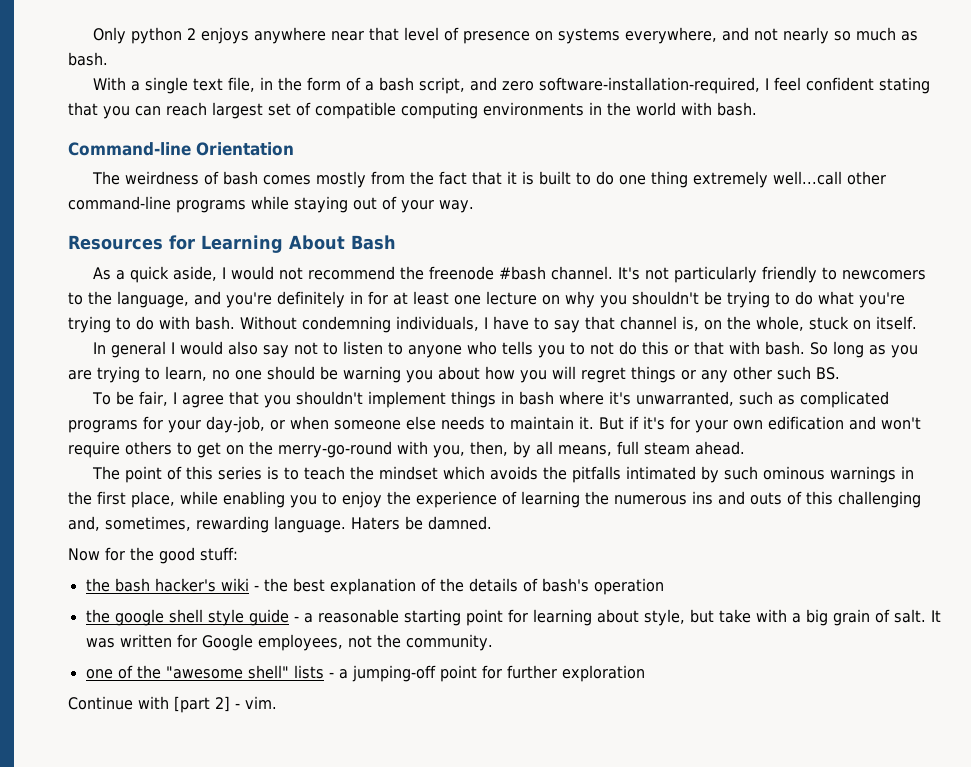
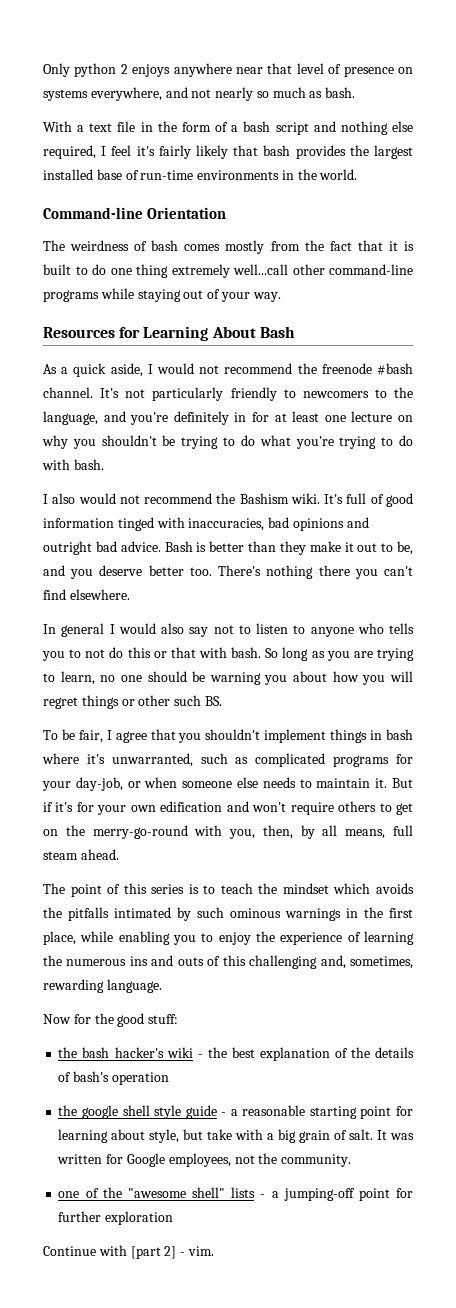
- With a single text file, in the form of a bash script, and zero software-installation-required, I feel confident stating that you can reach largest set of compatible computing environments in the world with bash.
+ With a text file in the form of a bash script and nothing else required, I feel it's fairly likely that bash provides the largest installed base of run-time environments in the world.
- It's not particularly friendly to newcomers to the language, and you're definitely in for at least one lecture on why you shouldn't be trying to do what you're trying to do with bash. Without condemning individuals, I have to say that channel is, on the whole, stuck on itself.
+ It's not particularly friendly to newcomers to the language, and you're definitely in for at least one lecture on why you shouldn't be trying to do what you're trying to do with bash.
+ I also would not recommend the Bashism wiki. It's full of good information tinged with inaccuracies, bad opinions and outright bad advice. Bash is better than they make it out to be, and you deserve better too. There's nothing there you can't find elsewhere.
- So long as you are trying to learn, no one should be warning you about how you will regret things or any other such BS.
+ So long as you are trying to learn, no one should be warning you about how you will regret things or other such BS.
- Haters be damned.

